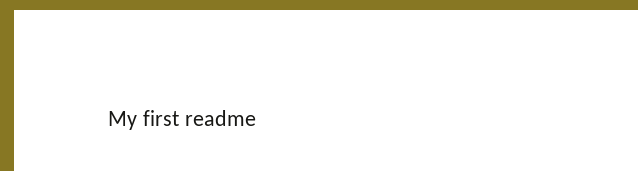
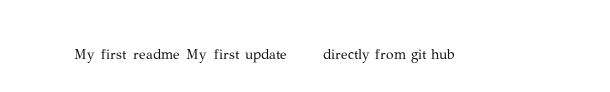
- My first readme
+ My first readme My first update directly from git hub

